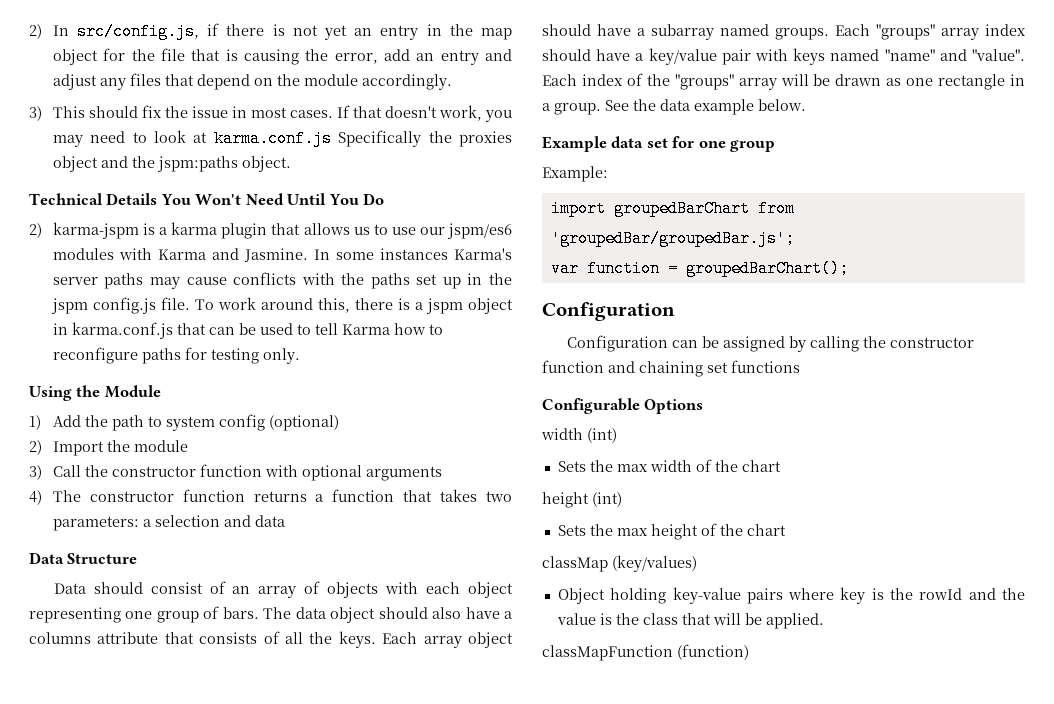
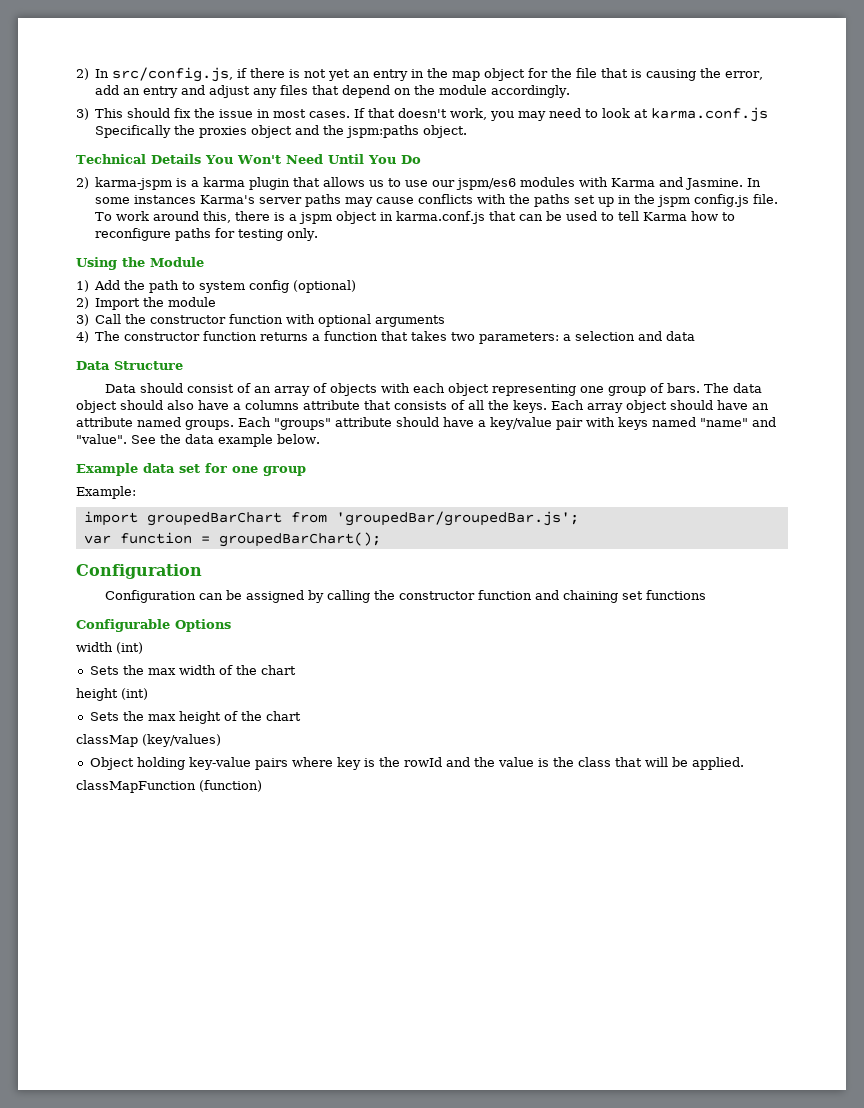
- Each array object should have a subarray named groups.
+ Each array object should have an attribute named groups.
- Each "groups" array index should have a key/value pair with keys named "name" and "value".
+ Each "groups" attribute should have a key/value pair with keys named "name" and "value".
- Each index of the "groups" array will be drawn as one rectangle in a group.

